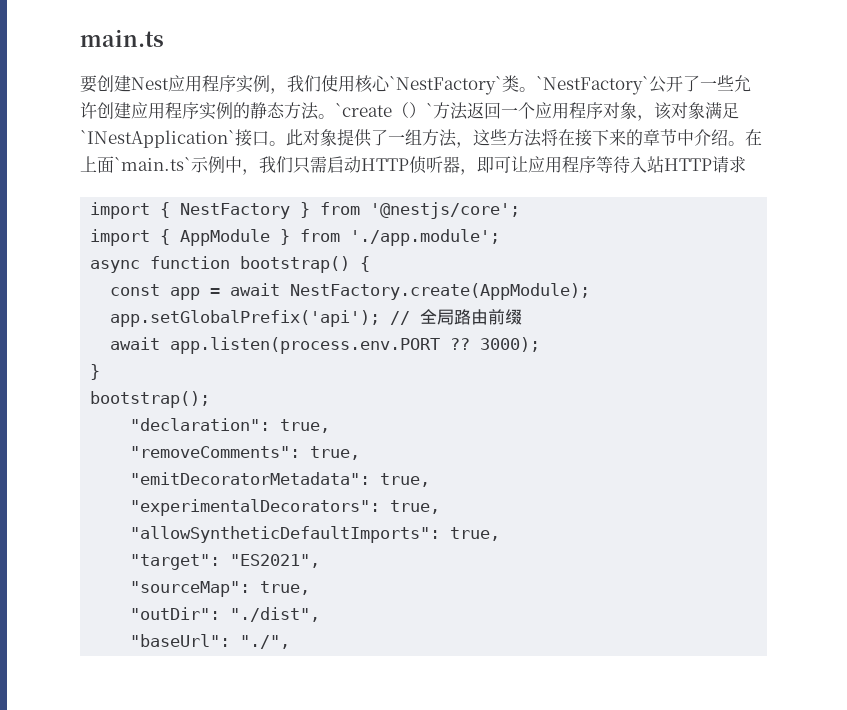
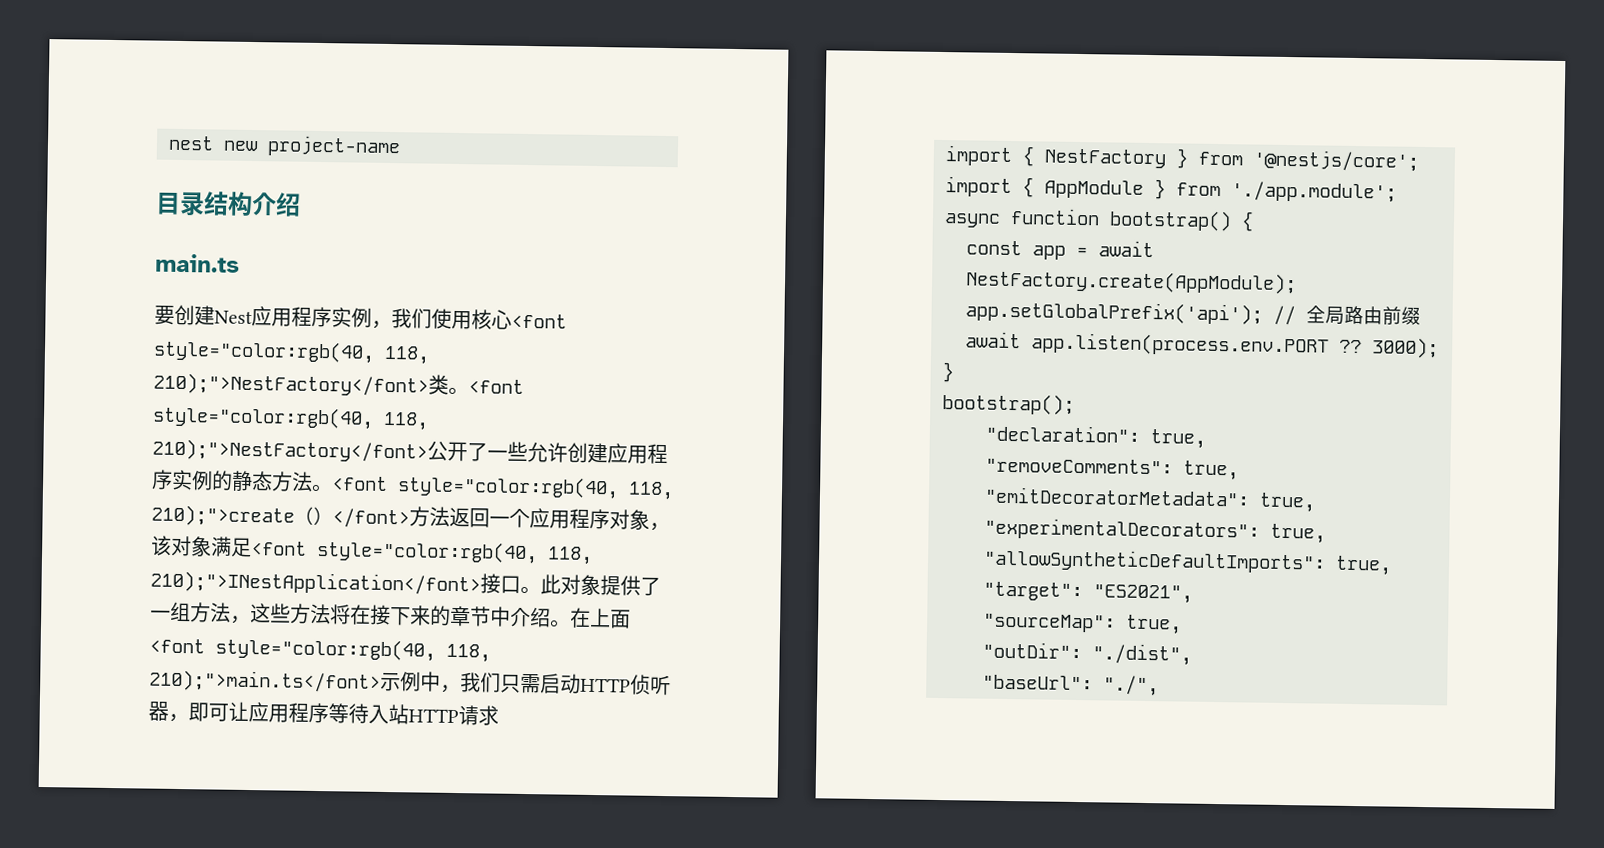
+ nest new project-name
+ 目录结构介绍
- 要创建Nest应用程序实例，我们使用核心`NestFactory`类。`NestFactory`公开了一些允许创建应用程序实例的静态方法。
+ 要创建Nest应用程序实例，我们使用核心<font style="color:rgb(40, 118, 210);">NestFactory</font>类。<font style="color:rgb(40, 118, 210);">NestFactory</font>公开了一些允许创建应用程序实例的静态方法。
- `create（）`方法返回一个应用程序对象，该对象满足`INestApplication`接口。
+ <font style="color:rgb(40, 118, 210);">create（）</font>方法返回一个应用程序对象，该对象满足<font style="color:rgb(40, 118, 210);">INestApplication</font>接口。
- 在上面`main.ts`示例中，我们只需启动HTTP侦听器，即可让应用程序等待入站HTTP请求
+ 在上面<font style="color:rgb(40, 118, 210);">main.ts</font>示例中，我们只需启动HTTP侦听器，即可让应用程序等待入站HTTP请求

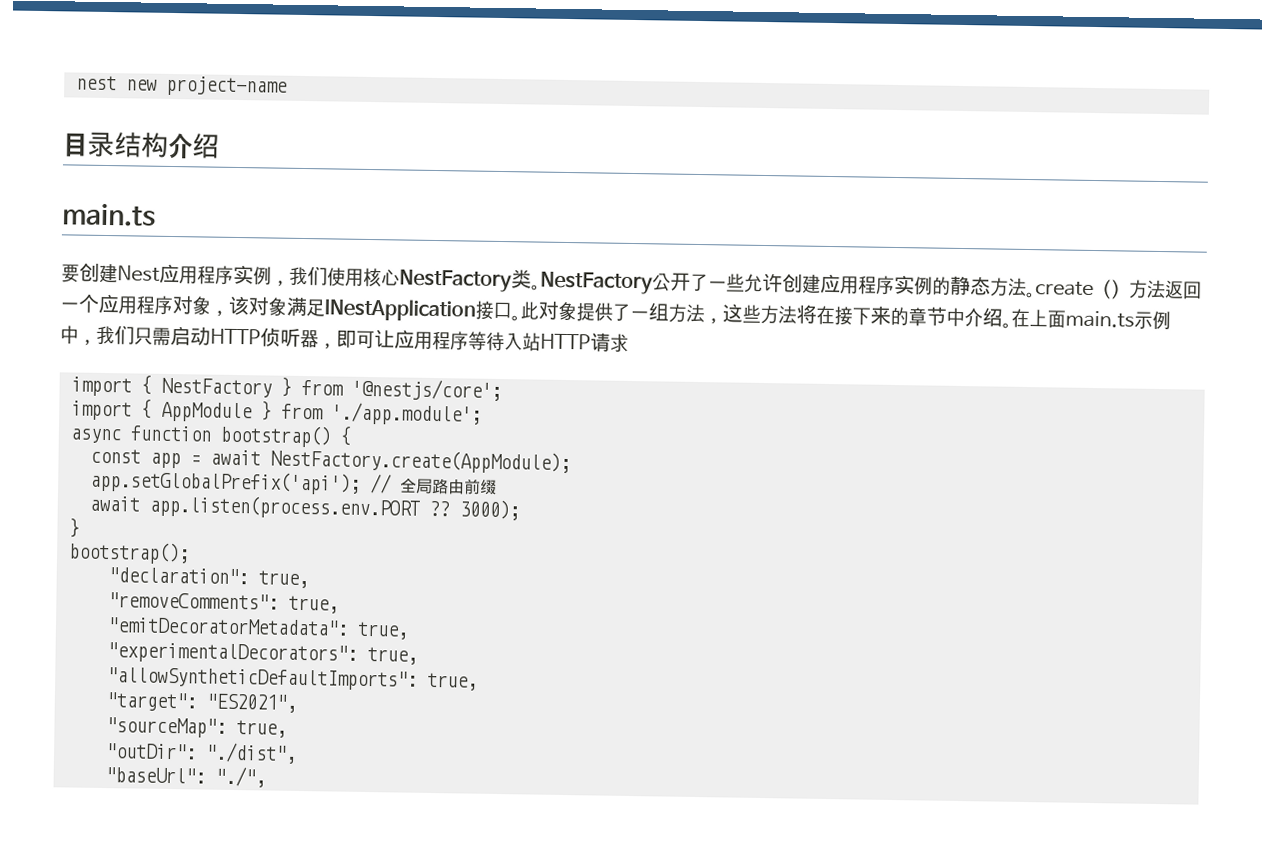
- 要创建Nest应用程序实例，我们使用核心<font style="color:rgb(40, 118, 210);">NestFactory</font>类。<font style="color:rgb(40, 118, 210);">NestFactory</font>公开了一些允许创建应用程序实例的静态方法。<font style="color:rgb(40, 118, 210);">create（）</font>方法返回一个应用程序对象，该对象满足<font style="color:rgb(40, 118, 210);">INestApplication</font>接口。
+ 要创建Nest应用程序实例，我们使用核心NestFactory类。NestFactory公开了一些允许创建应用程序实例的静态方法。create（）方法返回一个应用程序对象，该对象满足INestApplication接口。
- 在上面<font style="color:rgb(40, 118, 210);">main.ts</font>示例中，我们只需启动HTTP侦听器，即可让应用程序等待入站HTTP请求
+ 在上面main.ts示例中，我们只需启动HTTP侦听器，即可让应用程序等待入站HTTP请求

